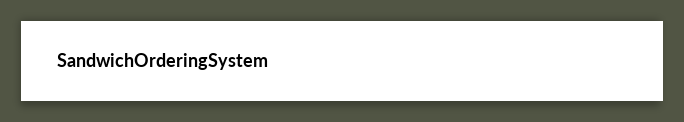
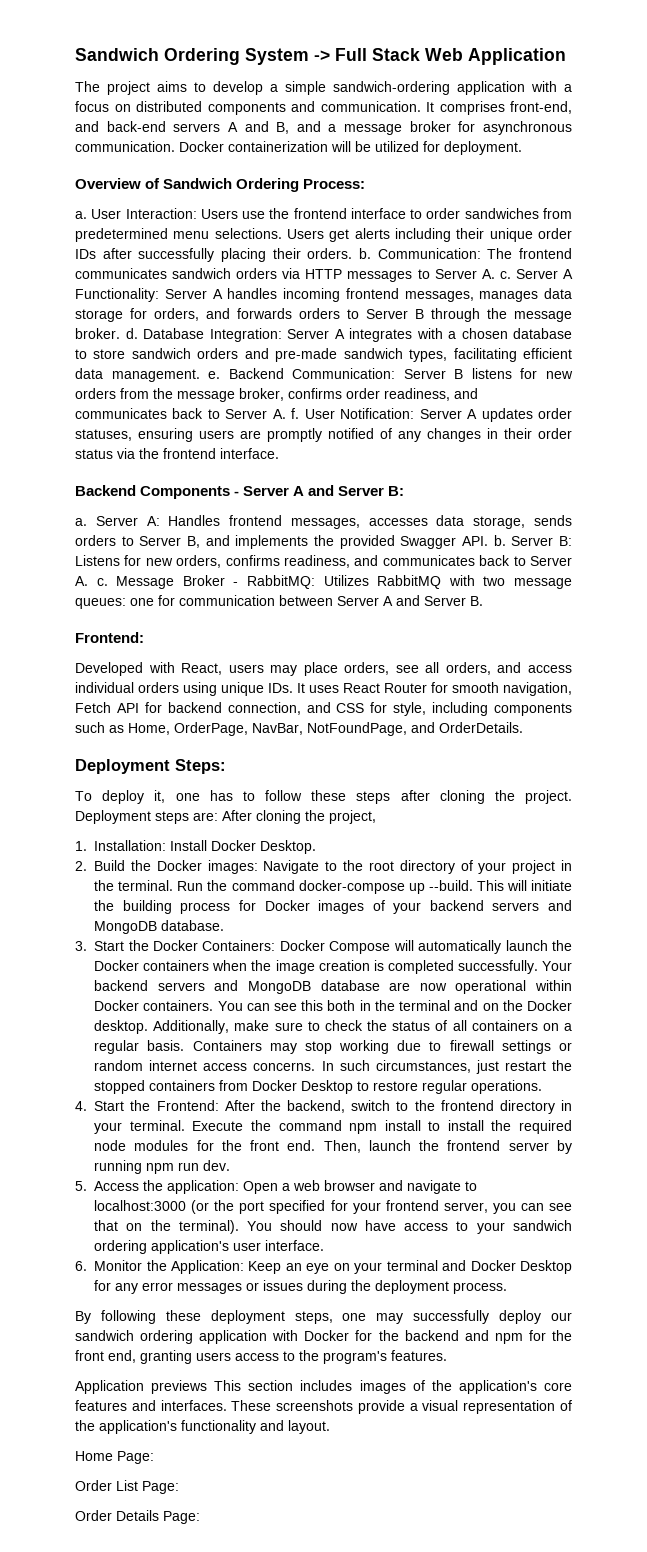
- SandwichOrderingSystem
+ Sandwich Ordering System -> Full Stack Web Application
+ The project aims to develop a simple sandwich-ordering application with a focus on distributed components and communication. It comprises front-end, and back-end servers A and B, and a message broker for asynchronous communication. Docker containerization will be utilized for deployment.
+ Overview of Sandwich Ordering Process:
+ a. User Interaction: Users use the frontend interface to order sandwiches from predetermined menu selections. Users get alerts including their unique order IDs after successfully placing their orders. b. Communication: The frontend communicates sandwich orders via HTTP messages to Server A. c. Server A Functionality: Server A handles incoming frontend messages, manages data storage for orders, and forwards orders to Server B through the message broker. d. Database Integration: Server A integrates with a chosen database to store sandwich orders and pre-made sandwich types, facilitating efficient data management. e. Backend Communication: Server B listens for new orders from the message broker, confirms order readiness, and communicates back to Server A. f. User Notification: Server A updates order statuses, ensuring users are promptly notified of any changes in their order status via the frontend interface.
+ Backend Components - Server A and Server B:
+ a. Server A: Handles frontend messages, accesses data storage, sends orders to Server B, and implements the provided Swagger API. b. Server B: Listens for new orders, confirms readiness, and communicates back to Server A. c. Message Broker - RabbitMQ: Utilizes RabbitMQ with two message queues: one for communication between Server A and Server B.
+ Frontend:
+ Developed with React, users may place orders, see all orders, and access individual orders using unique IDs. It uses React Router for smooth navigation, Fetch API for backend connection, and CSS for style, including components such as Home, OrderPage, NavBar, NotFoundPage, and OrderDetails.
+ Deployment Steps:
+ To deploy it, one has to follow these steps after cloning the project. Deployment steps are: After cloning the project,
+ 1. Installation: Install Docker Desktop.
+ 2. Build the Docker images: Navigate to the root directory of your project in the terminal. Run the command docker-compose up --build. This will initiate the building process for Docker images of your backend servers and MongoDB database.
+ 3. Start the Docker Containers: Docker Compose will automatically launch the Docker containers when the image creation is completed successfully. Your backend servers and MongoDB database are now operational within Docker containers. You can see this both in the terminal and on the Docker desktop. Additionally, make sure to check the status of all containers on a regular basis. Containers may stop working due to firewall settings or random internet access concerns. In such circumstances, just restart the stopped containers from Docker Desktop to restore regular operations.
+ 4. Start the Frontend: After the backend, switch to the frontend directory in your terminal. Execute the command npm install to install the required node modules for the front end. Then, launch the frontend server by running npm run dev.
+ 5. Access the application: Open a web browser and navigate to localhost:3000 (or the port specified for your frontend server, you can see that on the terminal). You should now have access to your sandwich ordering application's user interface.
+ 6. Monitor the Application: Keep an eye on your terminal and Docker Desktop for any error messages or issues during the deployment process.
+ By following these deployment steps, one may successfully deploy our sandwich ordering application with Docker for the backend and npm for the front end, granting users access to the program's features.
+ Application previews This section includes images of the application's core features and interfaces. These screenshots provide a visual representation of the application's functionality and layout.
+ Home Page:
+ Order List Page:
+ Order Details Page:

